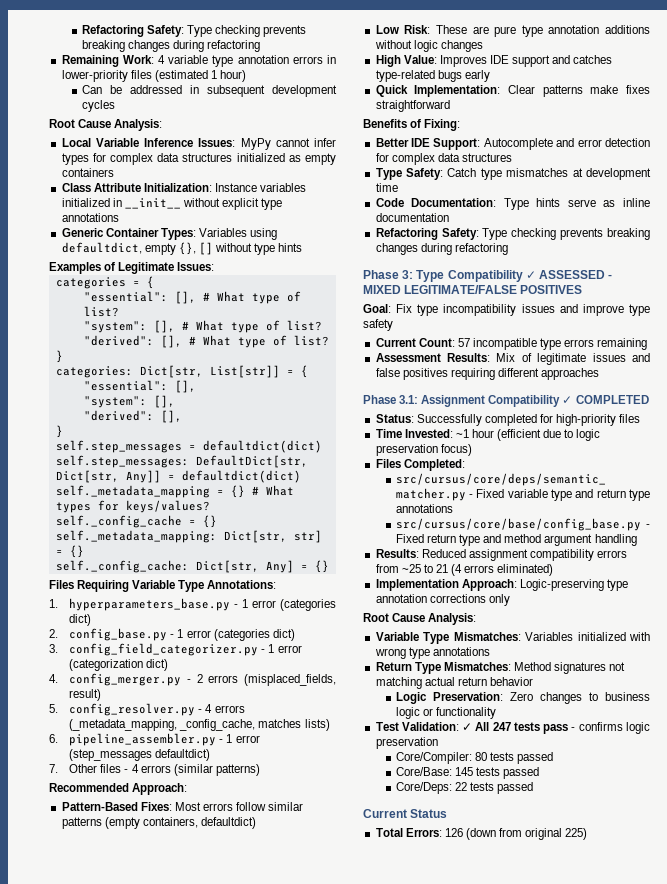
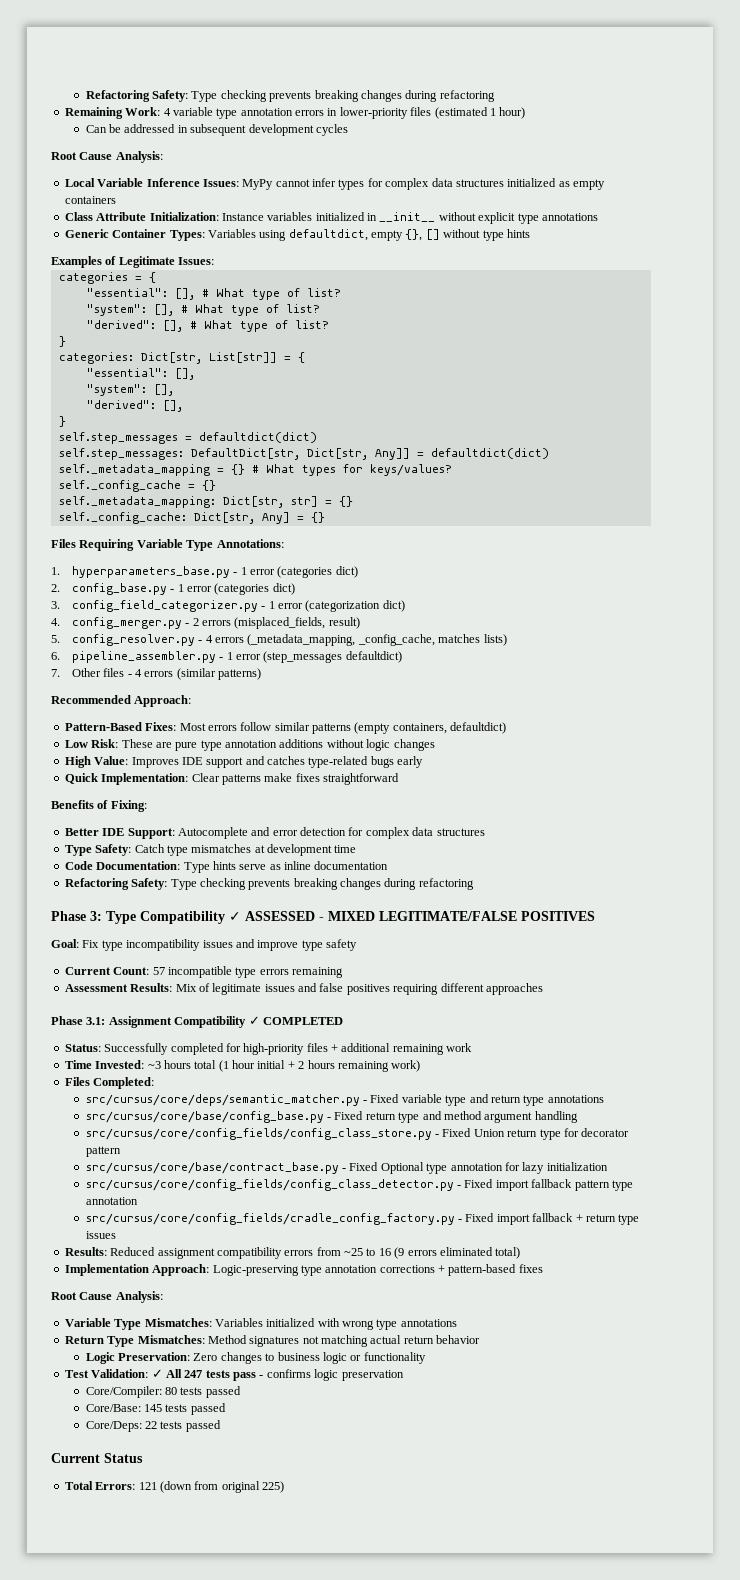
- Status: Successfully completed for high-priority files
- Time Invested: ~1 hour (efficient due to logic preservation focus)
+ Status: Successfully completed for high-priority files + additional remaining work
+ Time Invested: ~3 hours total (1 hour initial + 2 hours remaining work)
+ src/cursus/core/config_fields/config_class_store.py - Fixed Union return type for decorator pattern
+ src/cursus/core/base/contract_base.py - Fixed Optional type annotation for lazy initialization
+ src/cursus/core/config_fields/config_class_detector.py - Fixed import fallback pattern type annotation
+ src/cursus/core/config_fields/cradle_config_factory.py - Fixed import fallback + return type issues
- Results: Reduced assignment compatibility errors from ~25 to 21 (4 errors eliminated)
+ Results: Reduced assignment compatibility errors from ~25 to 16 (9 errors eliminated total)
- Implementation Approach: Logic-preserving type annotation corrections only
+ Implementation Approach: Logic-preserving type annotation corrections + pattern-based fixes
- Total Errors: 126 (down from original 225)
+ Total Errors: 121 (down from original 225)

